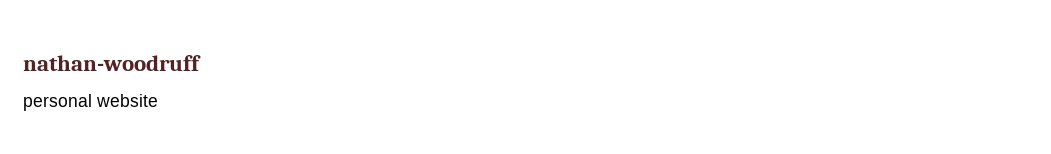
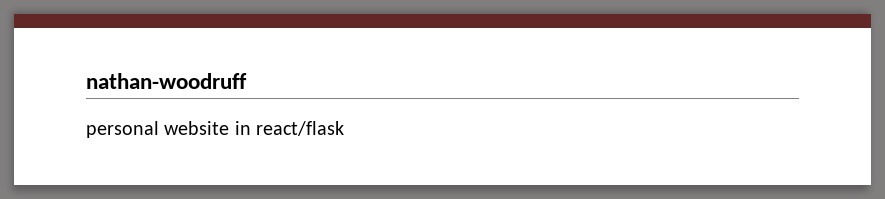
- personal website
+ personal website in react/flask

